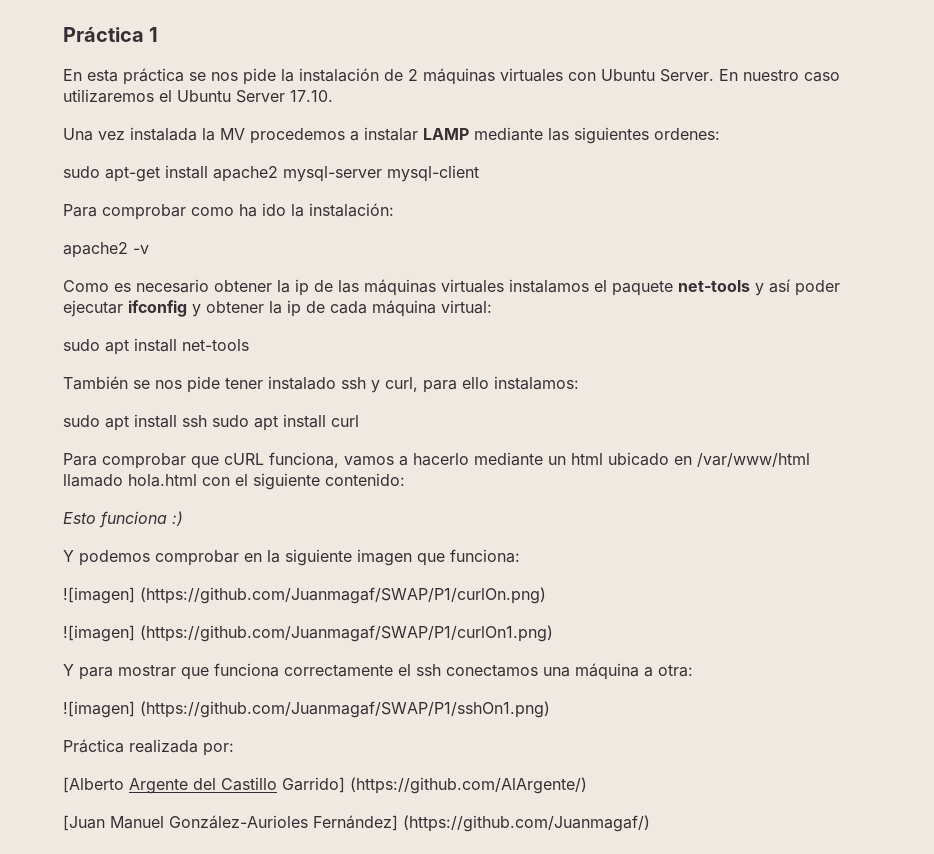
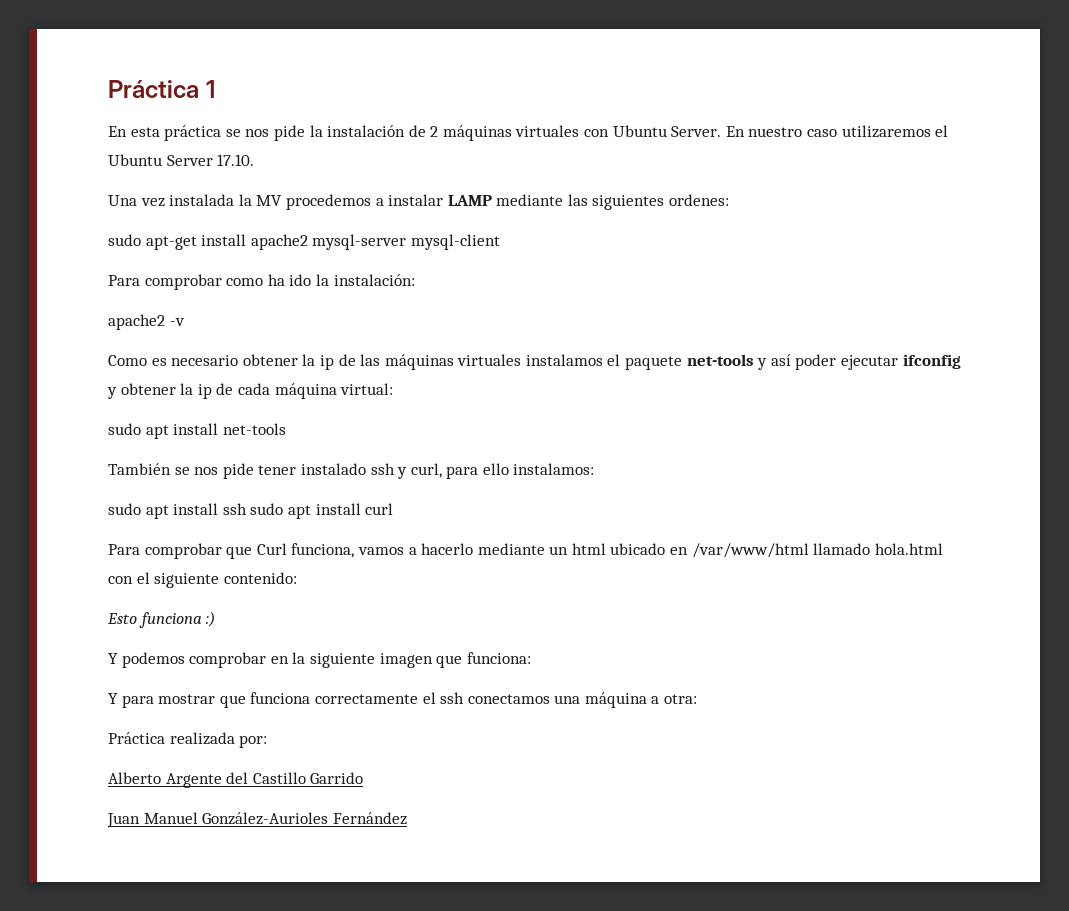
- Para comprobar que cURL funciona, vamos a hacerlo mediante un html ubicado en /var/www/html llamado hola.html con el siguiente contenido:
+ Para comprobar que Curl funciona, vamos a hacerlo mediante un html ubicado en /var/www/html llamado hola.html con el siguiente contenido:
- ![imagen] (https://github.com/Juanmagaf/SWAP/P1/curlOn.png)
- ![imagen] (https://github.com/Juanmagaf/SWAP/P1/curlOn1.png)
- ![imagen] (https://github.com/Juanmagaf/SWAP/P1/sshOn1.png)
- [Alberto Argente del Castillo Garrido] (https://github.com/AlArgente/)
- [Juan Manuel González-Aurioles Fernández] (https://github.com/Juanmagaf/)
+ Alberto Argente del Castillo Garrido
+ Juan Manuel González-Aurioles Fernández

